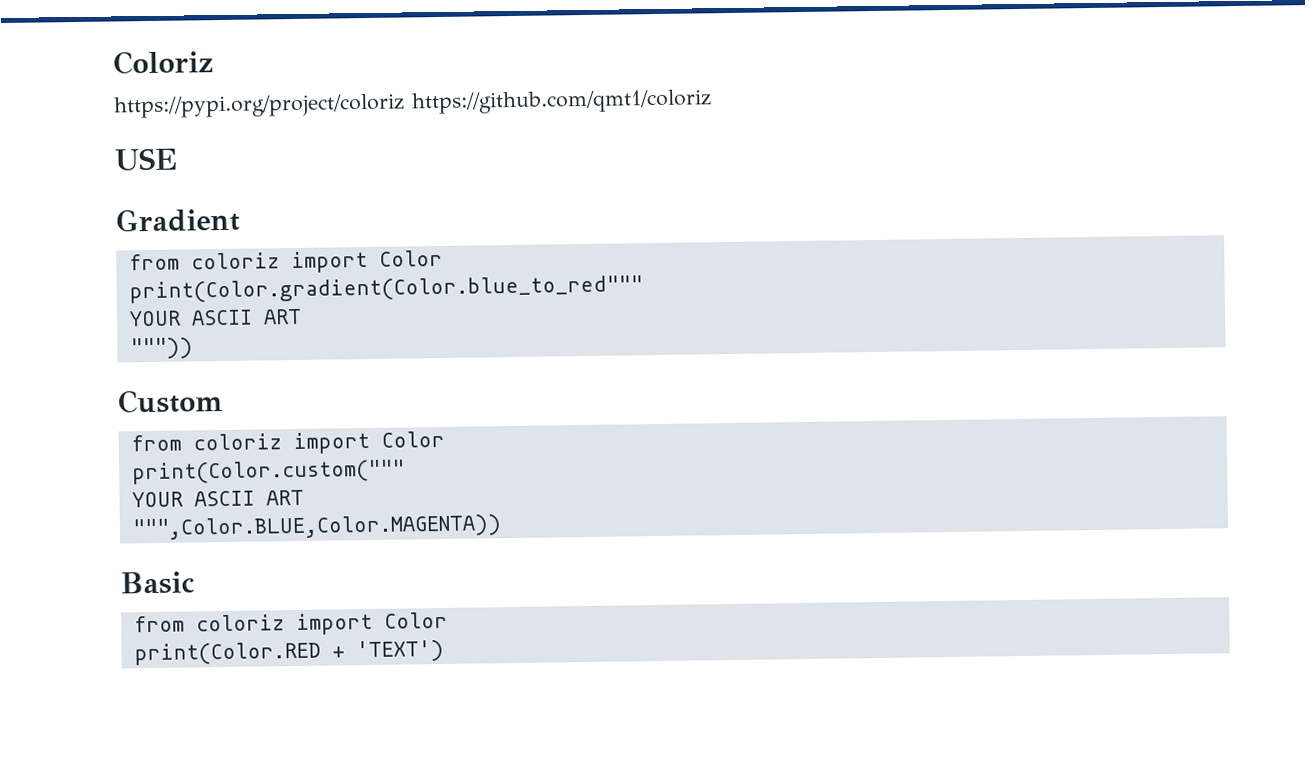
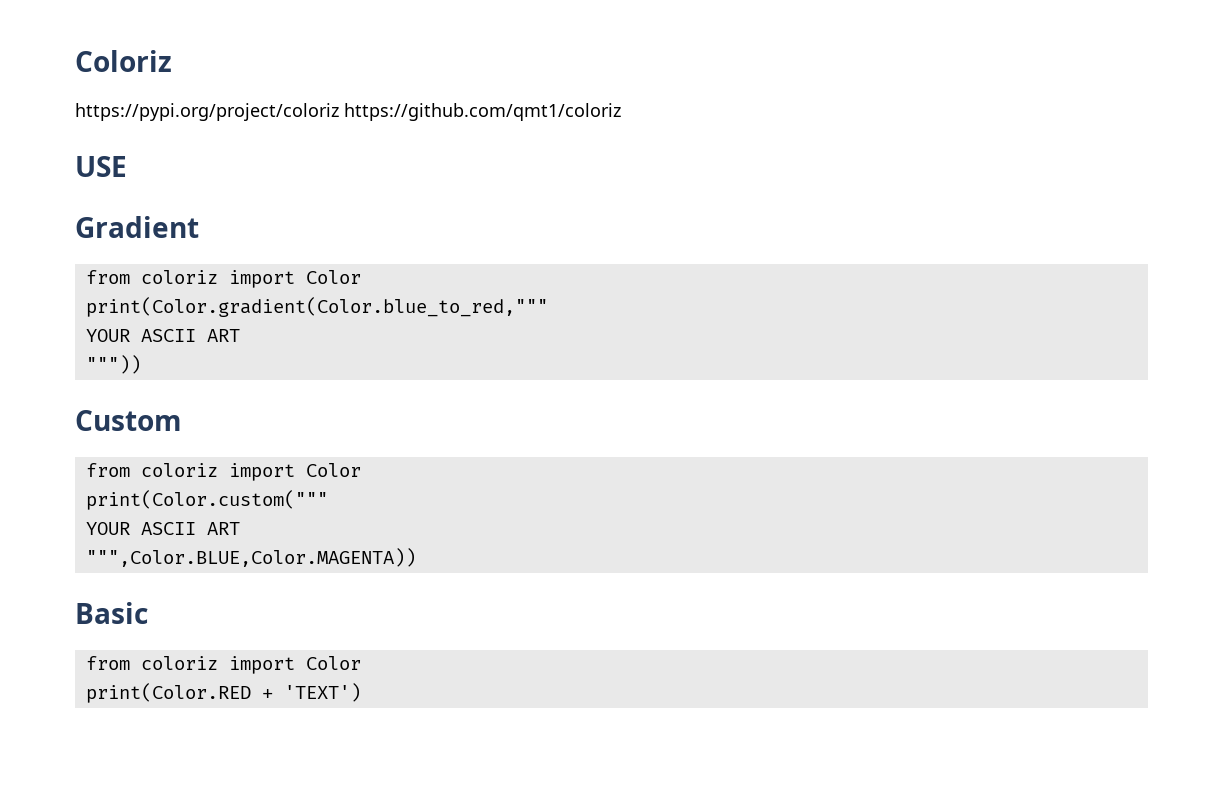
- print(Color.gradient(Color.blue_to_red"""
+ print(Color.gradient(Color.blue_to_red,"""

